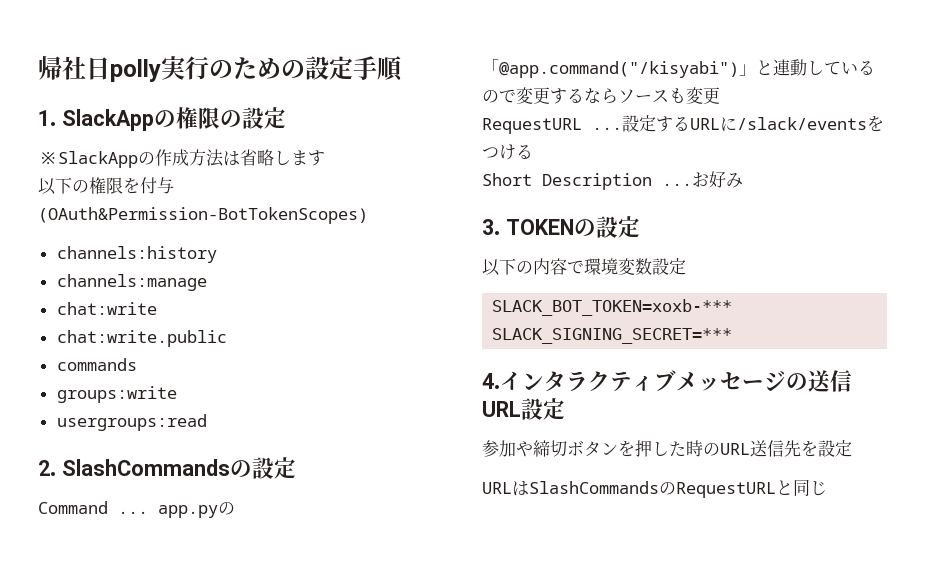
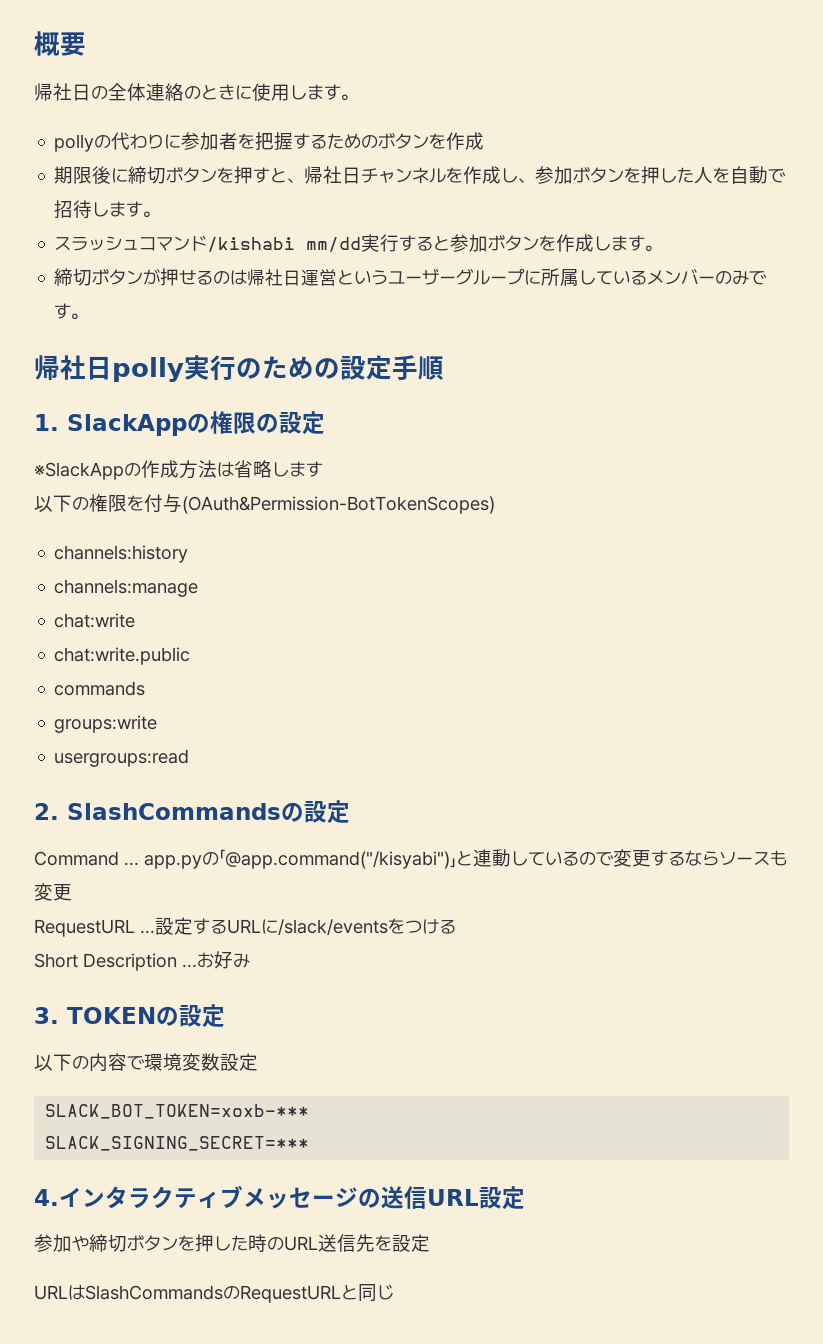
+ 概要
+ 帰社日の全体連絡のときに使用します。
+ pollyの代わりに参加者を把握するためのボタンを作成
+ 期限後に締切ボタンを押すと、帰社日チャンネルを作成し、参加ボタンを押した人を自動で招待します。
+ スラッシュコマンド/kishabi mm/dd実行すると参加ボタンを作成します。
+ 締切ボタンが押せるのは帰社日運営というユーザーグループに所属しているメンバーのみです。

